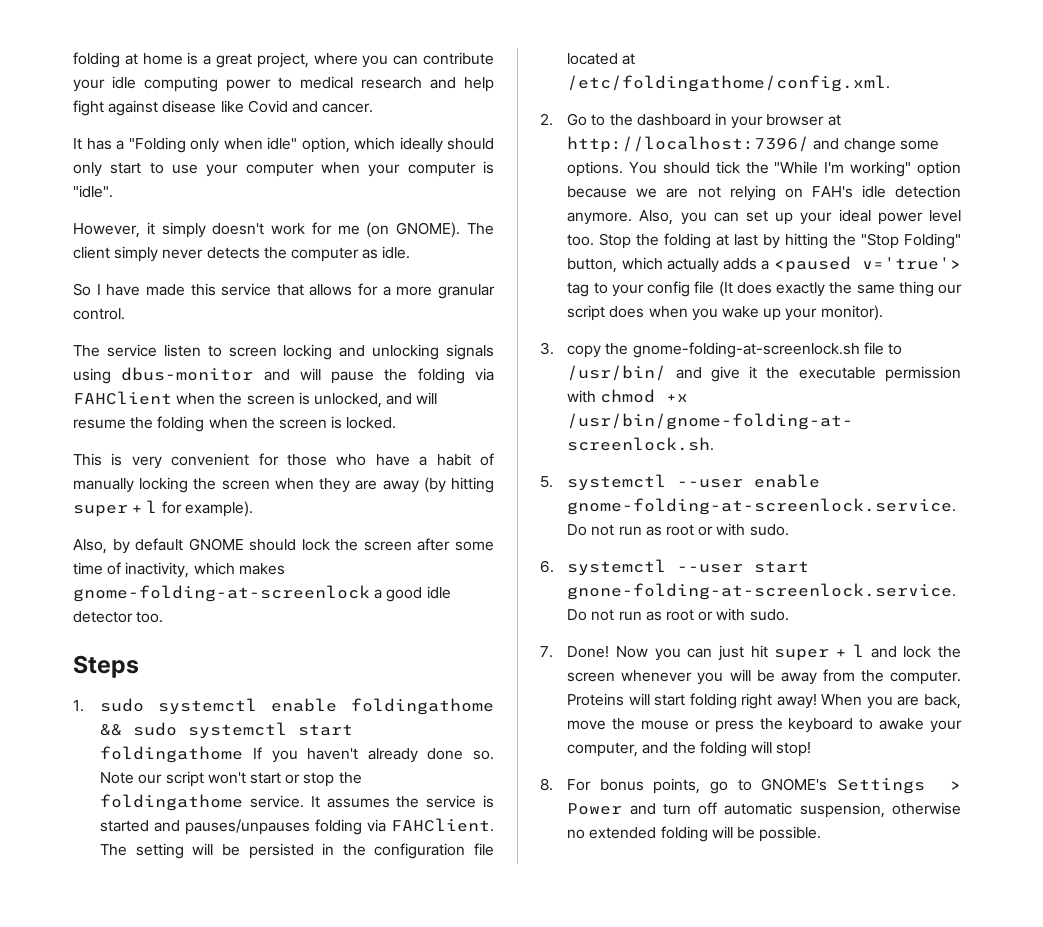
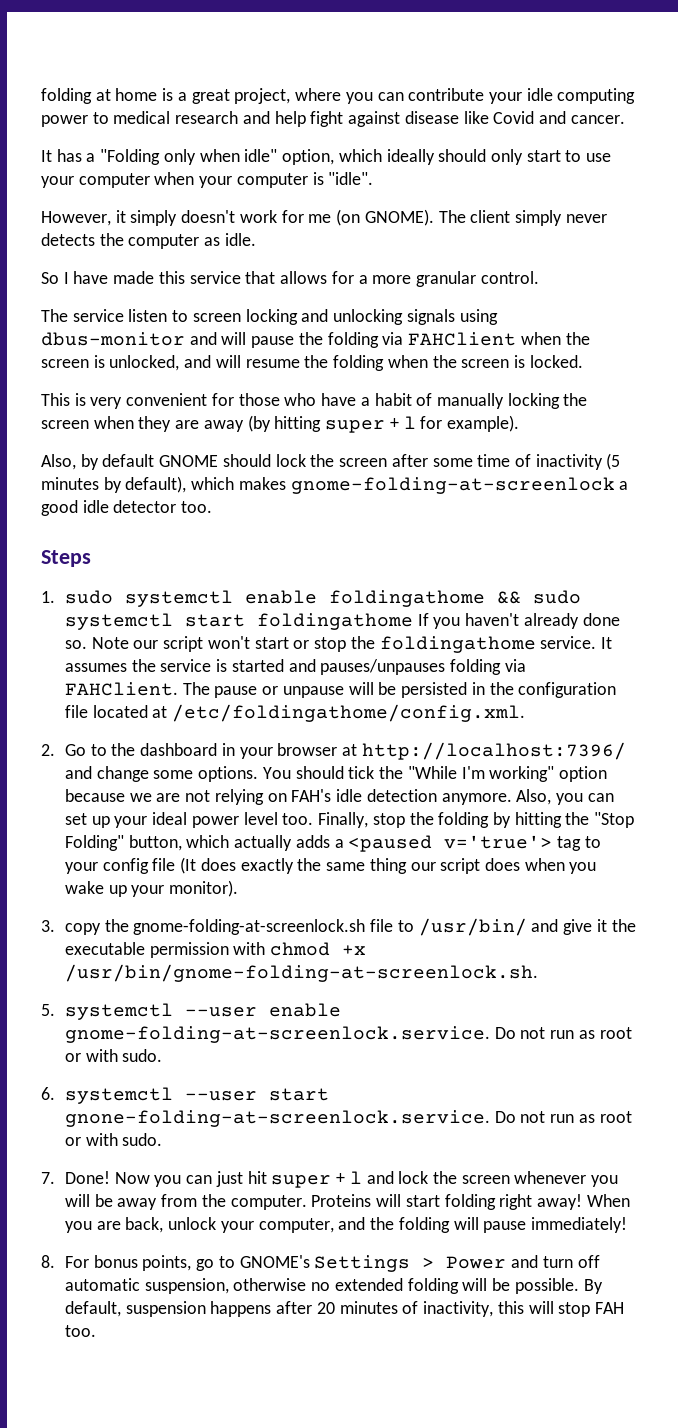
- Also, by default GNOME should lock the screen after some time of inactivity, which makes gnome-folding-at-screenlock a good idle detector too.
+ Also, by default GNOME should lock the screen after some time of inactivity (5 minutes by default), which makes gnome-folding-at-screenlock a good idle detector too.
- The setting will be persisted in the configuration file located at /etc/foldingathome/config.xml.
+ The pause or unpause will be persisted in the configuration file located at /etc/foldingathome/config.xml.
- Stop the folding at last by hitting the "Stop Folding" button, which actually adds a <paused v='true'> tag to your config file (It does exactly the same thing our script does when you wake up your monitor).
+ Finally, stop the folding by hitting the "Stop Folding" button, which actually adds a <paused v='true'> tag to your config file (It does exactly the same thing our script does when you wake up your monitor).
- When you are back, move the mouse or press the keyboard to awake your computer, and the folding will stop!
+ When you are back, unlock your computer, and the folding will pause immediately!
+ By default, suspension happens after 20 minutes of inactivity, this will stop FAH too.

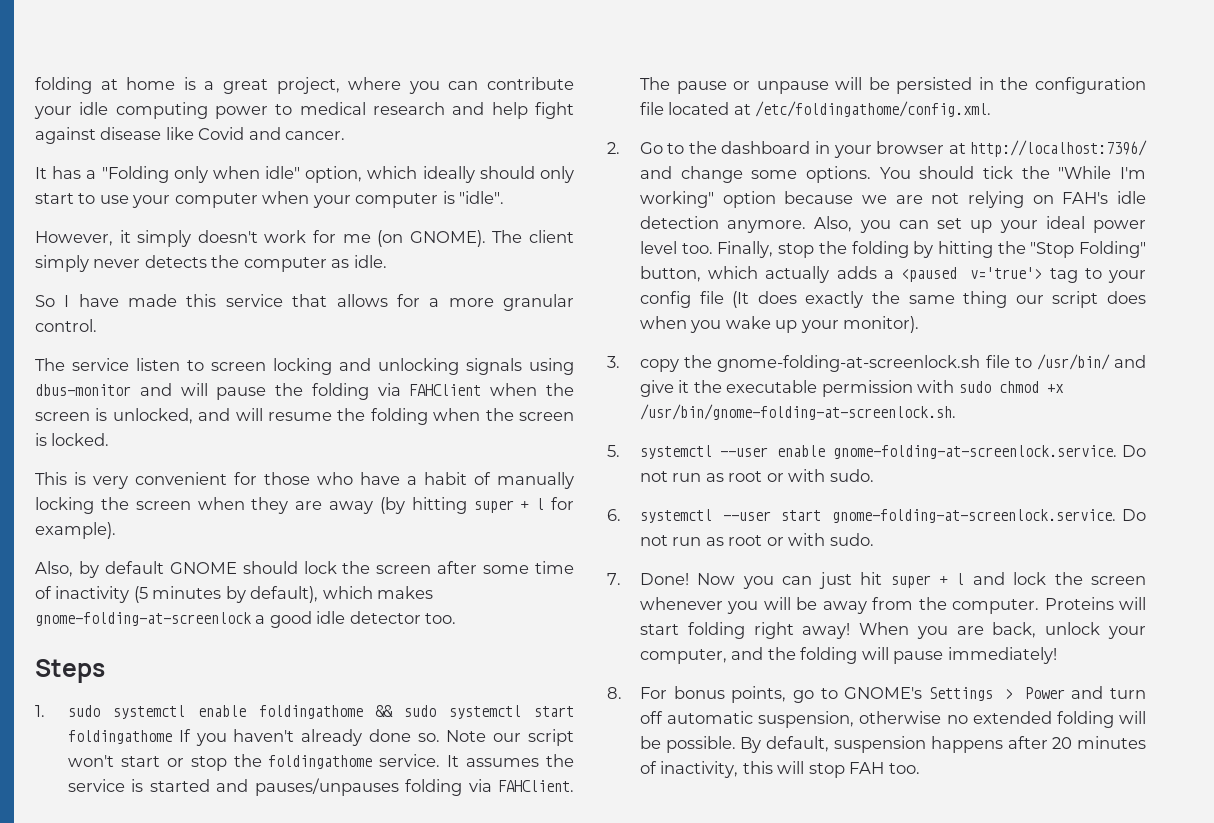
- 3. copy the gnome-folding-at-screenlock.sh file to /usr/bin/ and give it the executable permission with chmod +x /usr/bin/gnome-folding-at-screenlock.sh.
+ 3. copy the gnome-folding-at-screenlock.sh file to /usr/bin/ and give it the executable permission with sudo chmod +x /usr/bin/gnome-folding-at-screenlock.sh.
- 6. systemctl --user start gnone-folding-at-screenlock.service. Do not run as root or with sudo.
+ 6. systemctl --user start gnome-folding-at-screenlock.service. Do not run as root or with sudo.

